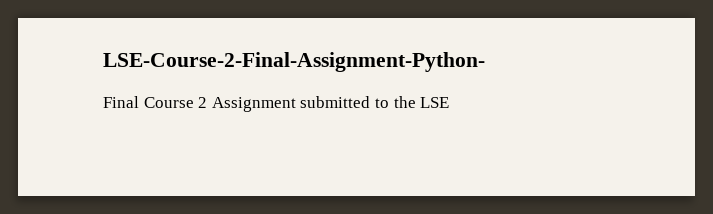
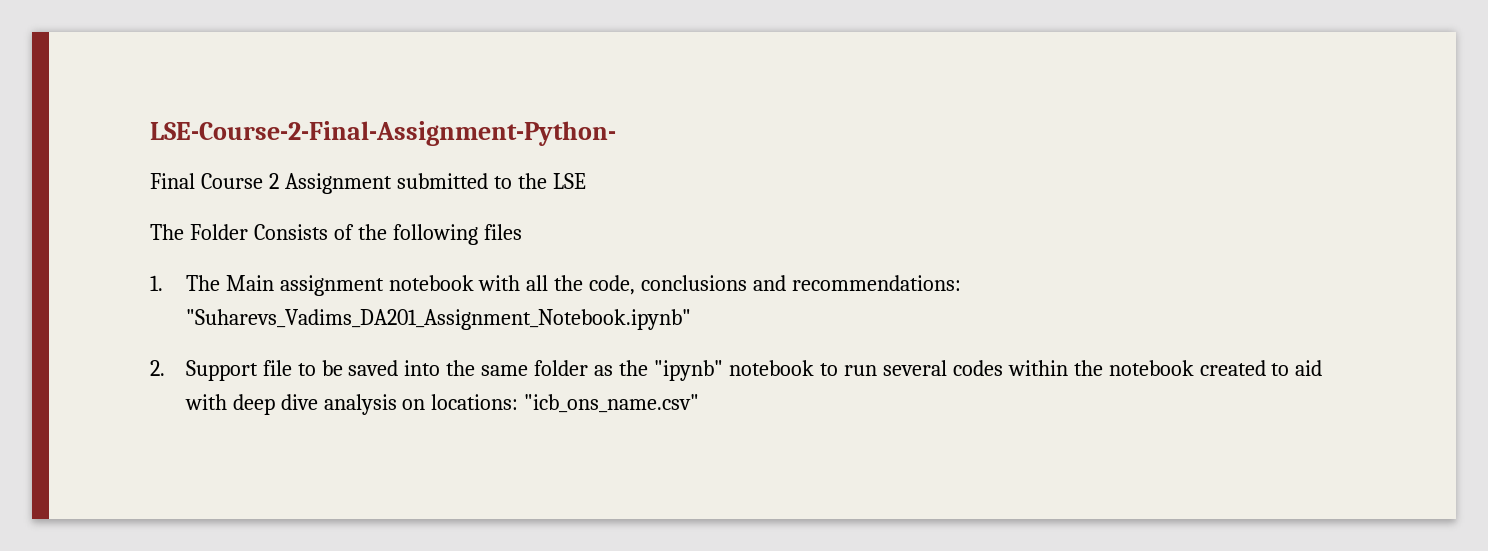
+ The Folder Consists of the following files
+ 1. The Main assignment notebook with all the code, conclusions and recommendations: "Suharevs_Vadims_DA201_Assignment_Notebook.ipynb"
+ 2. Support file to be saved into the same folder as the "ipynb" notebook to run several codes within the notebook created to aid with deep dive analysis on locations: "icb_ons_name.csv"

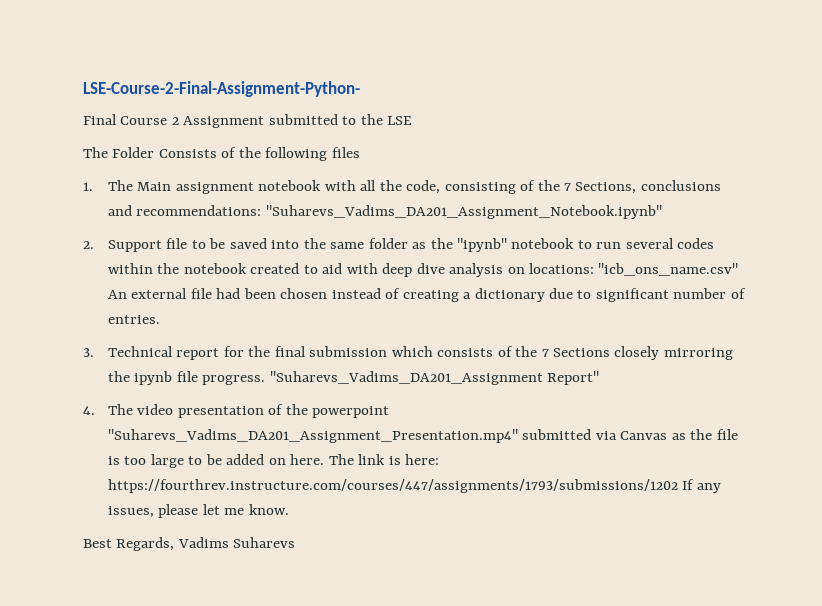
- 1. The Main assignment notebook with all the code, conclusions and recommendations: "Suharevs_Vadims_DA201_Assignment_Notebook.ipynb"
+ 1. The Main assignment notebook with all the code, consisting of the 7 Sections, conclusions and recommendations: "Suharevs_Vadims_DA201_Assignment_Notebook.ipynb"
- 2. Support file to be saved into the same folder as the "ipynb" notebook to run several codes within the notebook created to aid with deep dive analysis on locations: "icb_ons_name.csv"
+ 2. Support file to be saved into the same folder as the "ipynb" notebook to run several codes within the notebook created to aid with deep dive analysis on locations: "icb_ons_name.csv" An external file had been chosen instead of creating a dictionary due to significant number of entries.
+ 3. Technical report for the final submission which consists of the 7 Sections closely mirroring the ipynb file progress. "Suharevs_Vadims_DA201_Assignment Report"
+ 4. The video presentation of the powerpoint "Suharevs_Vadims_DA201_Assignment_Presentation.mp4" submitted via Canvas as the file is too large to be added on here. The link is here: https://fourthrev.instructure.com/courses/447/assignments/1793/submissions/1202 If any issues, please let me know.
+ Best Regards, Vadims Suharevs

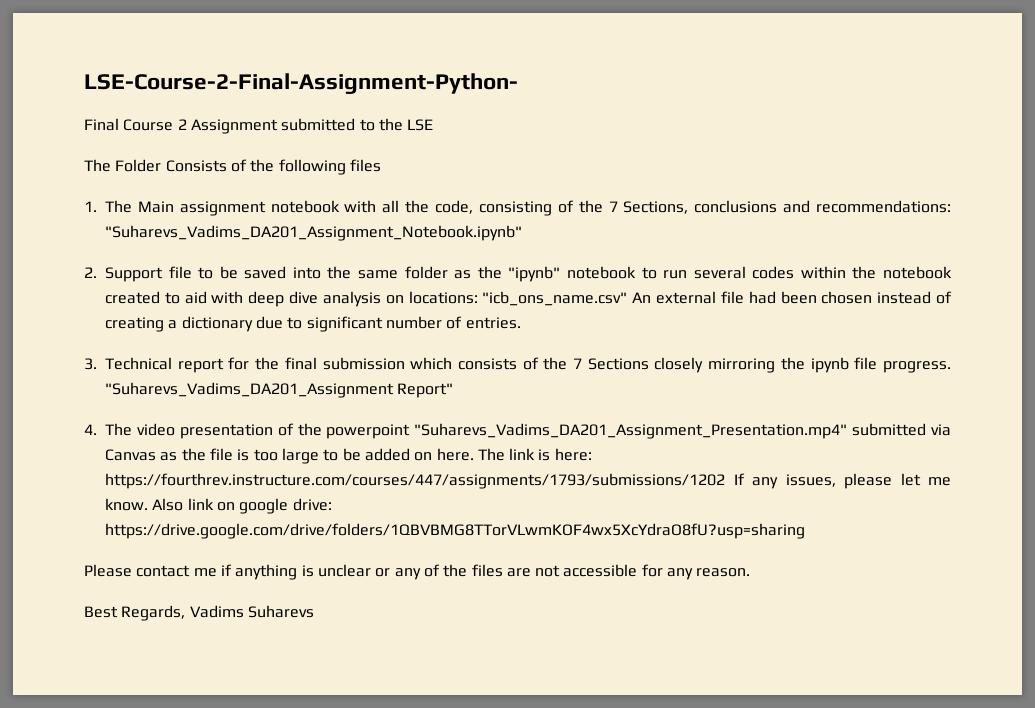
+ Also link on google drive: https://drive.google.com/drive/folders/1QBVBMG8TTorVLwmKOF4wx5XcYdraO8fU?usp=sharing
+ Please contact me if anything is unclear or any of the files are not accessible for any reason.

